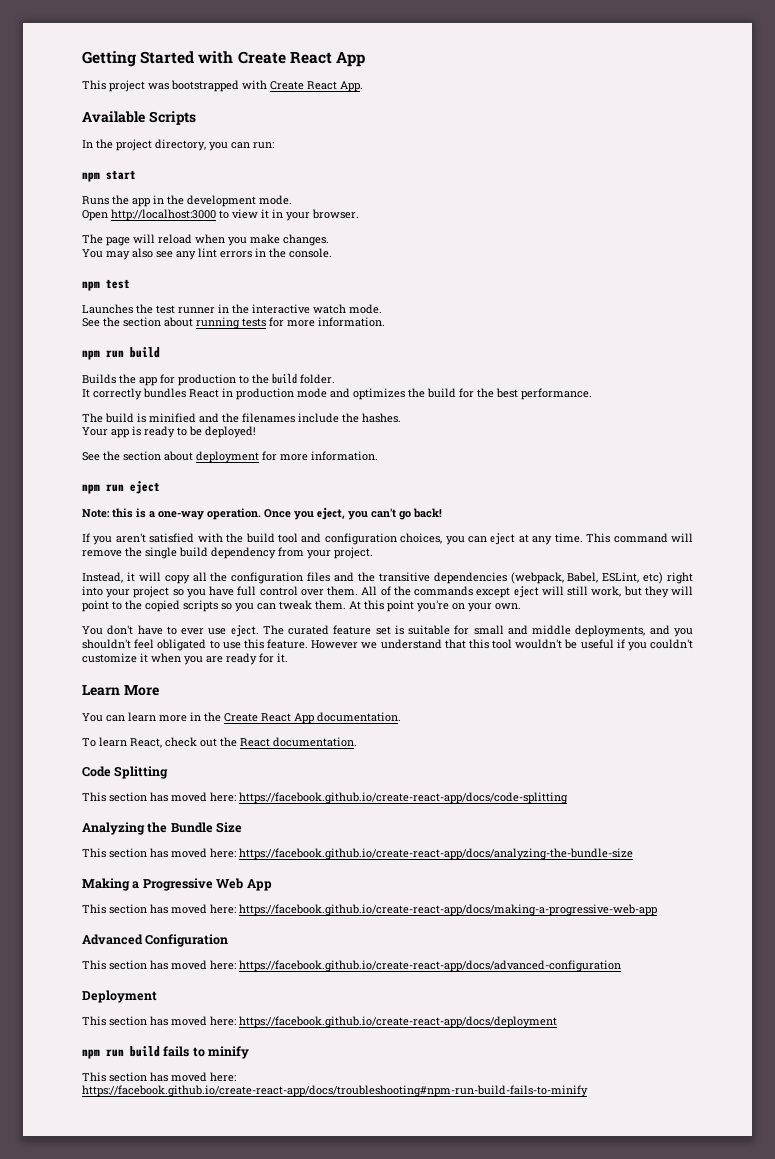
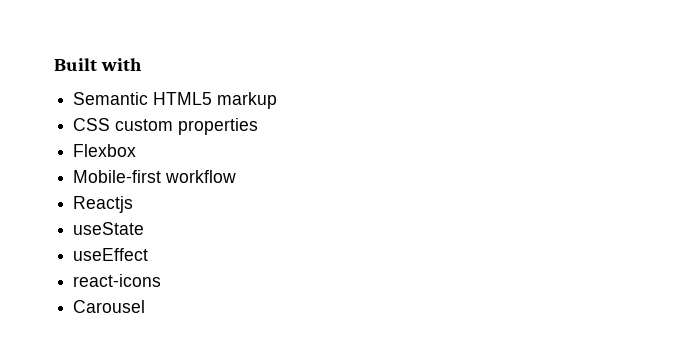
- Getting Started with Create React App
- This project was bootstrapped with Create React App.
- Available Scripts
- In the project directory, you can run:
- npm start
- Runs the app in the development mode.
- Open http://localhost:3000 to view it in your browser.
- The page will reload when you make changes.
- You may also see any lint errors in the console.
- npm test
- Launches the test runner in the interactive watch mode.
- See the section about running tests for more information.
- npm run build
- Builds the app for production to the build folder.
- It correctly bundles React in production mode and optimizes the build for the best performance.
- The build is minified and the filenames include the hashes.
- Your app is ready to be deployed!
- See the section about deployment for more information.
- npm run eject
- Note: this is a one-way operation. Once you eject, you can't go back!
- If you aren't satisfied with the build tool and configuration choices, you can eject at any time. This command will remove the single build dependency from your project.
- Instead, it will copy all the configuration files and the transitive dependencies (webpack, Babel, ESLint, etc) right into your project so you have full control over them. All of the commands except eject will still work, but they will point to the copied scripts so you can tweak them. At this point you're on your own.
- You don't have to ever use eject. The curated feature set is suitable for small and middle deployments, and you shouldn't feel obligated to use this feature. However we understand that this tool wouldn't be useful if you couldn't customize it when you are ready for it.
- Learn More
- You can learn more in the Create React App documentation.
- To learn React, check out the React documentation.
- Code Splitting
- This section has moved here: https://facebook.github.io/create-react-app/docs/code-splitting
- Analyzing the Bundle Size
- This section has moved here: https://facebook.github.io/create-react-app/docs/analyzing-the-bundle-size
- Making a Progressive Web App
- This section has moved here: https://facebook.github.io/create-react-app/docs/making-a-progressive-web-app
- Advanced Configuration
- This section has moved here: https://facebook.github.io/create-react-app/docs/advanced-configuration
- Deployment
- This section has moved here: https://facebook.github.io/create-react-app/docs/deployment
- npm run build fails to minify
- This section has moved here: https://facebook.github.io/create-react-app/docs/troubleshooting#npm-run-build-fails-to-minify
+ Built with
+ Semantic HTML5 markup
+ CSS custom properties
+ Flexbox
+ Mobile-first workflow
+ Reactjs
+ useState
+ useEffect
+ react-icons
+ Carousel

